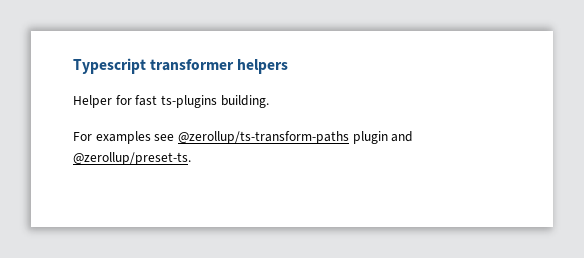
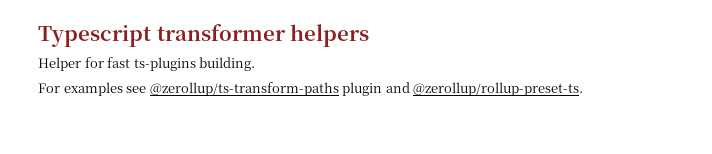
- For examples see @zerollup/ts-transform-paths plugin and @zerollup/preset-ts.
+ For examples see @zerollup/ts-transform-paths plugin and @zerollup/rollup-preset-ts.

